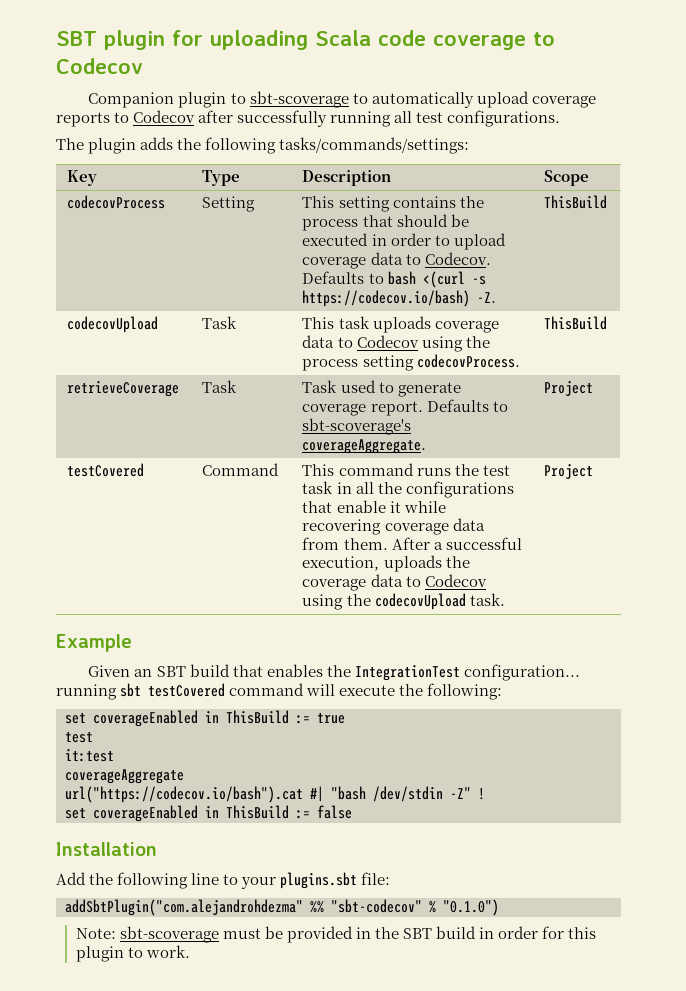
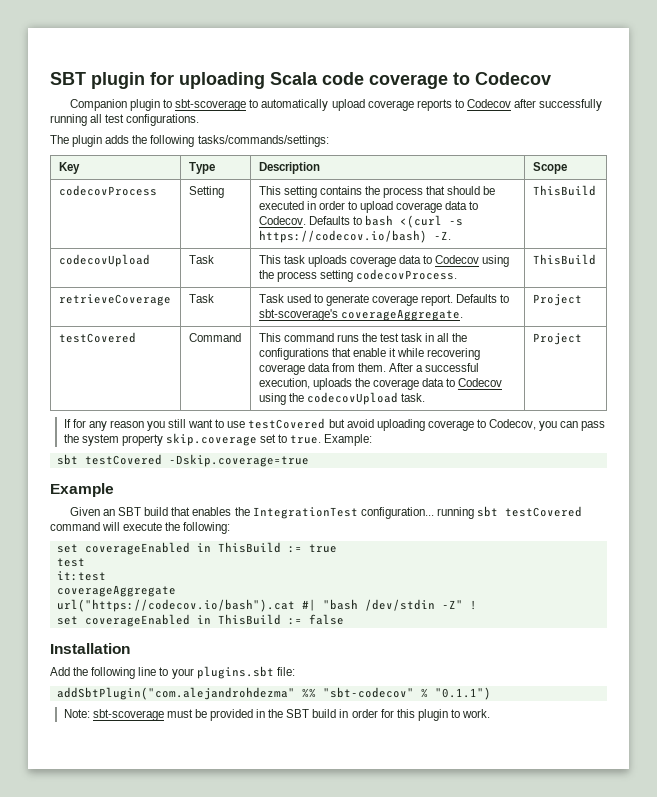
+ If for any reason you still want to use testCovered but avoid uploading coverage to Codecov, you can pass the system property skip.coverage set to true. Example:
+ sbt testCovered -Dskip.coverage=true
- addSbtPlugin("com.alejandrohdezma" %% "sbt-codecov" % "0.1.0")
+ addSbtPlugin("com.alejandrohdezma" %% "sbt-codecov" % "0.1.1")

